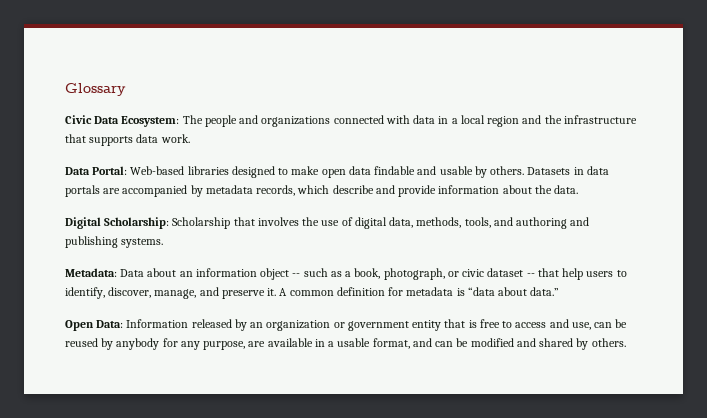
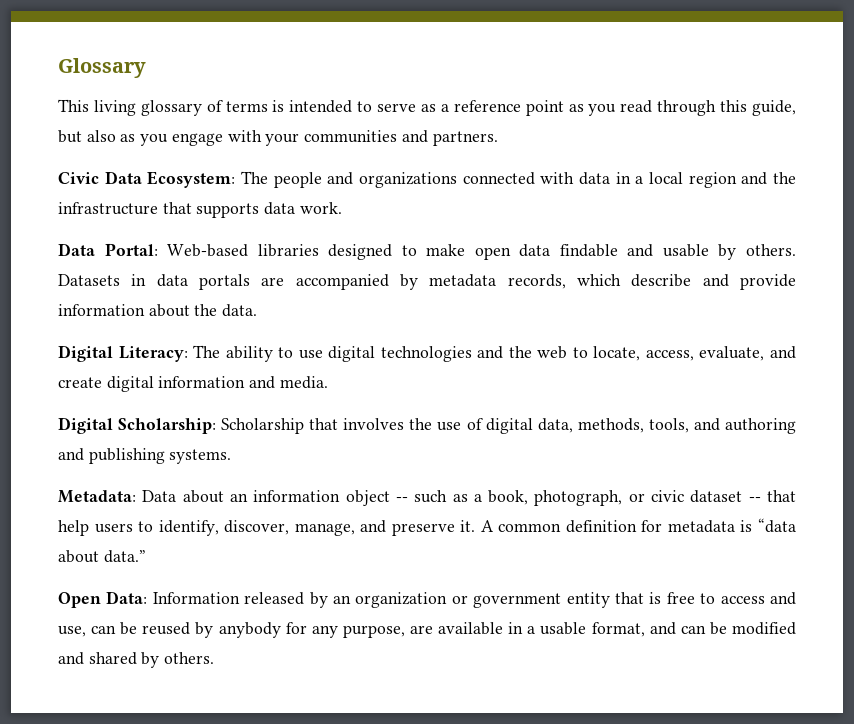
+ This living glossary of terms is intended to serve as a reference point as you read through this guide, but also as you engage with your communities and partners.
+ Digital Literacy: The ability to use digital technologies and the web to locate, access, evaluate, and create digital information and media.

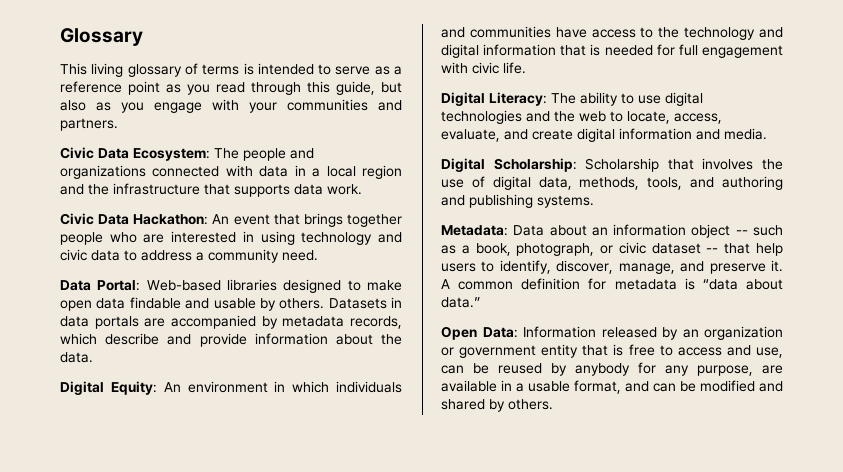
+ Civic Data Hackathon: An event that brings together people who are interested in using technology and civic data to address a community need.
+ Digital Equity: An environment in which individuals and communities have access to the technology and digital information that is needed for full engagement with civic life.

